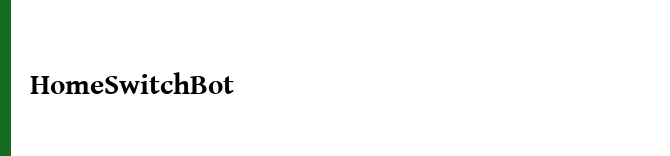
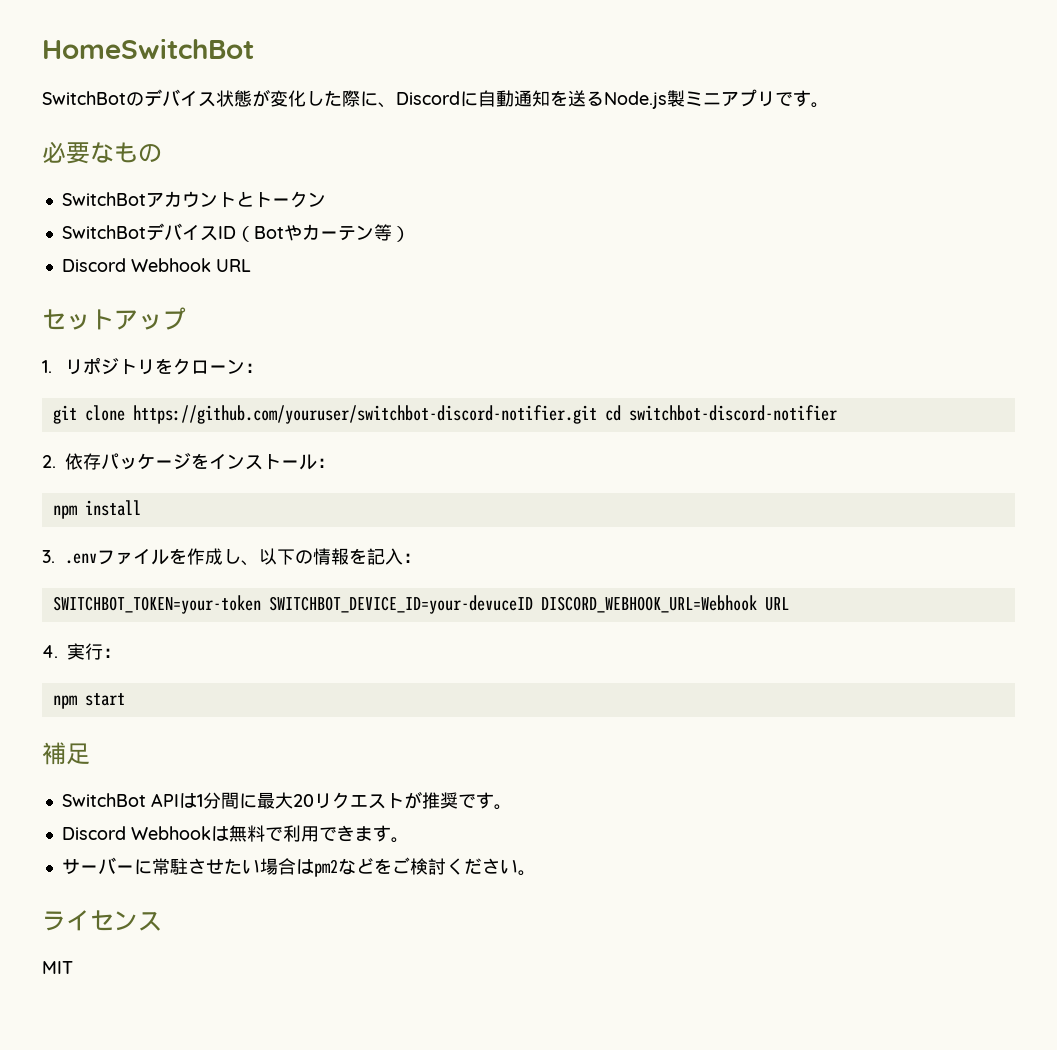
+ SwitchBotのデバイス状態が変化した際に、Discordに自動通知を送るNode.js製ミニアプリです。
+ 必要なもの
+ SwitchBotアカウントとトークン
+ SwitchBotデバイスID（Botやカーテン等）
+ Discord Webhook URL
+ セットアップ
+ 1.リポジトリをクローン：
+ git clone https://github.com/youruser/switchbot-discord-notifier.git cd switchbot-discord-notifier
+ 2.依存パッケージをインストール：
+ npm install
+ 3. .envファイルを作成し、以下の情報を記入：
+ SWITCHBOT_TOKEN=your-token SWITCHBOT_DEVICE_ID=your-devuceID DISCORD_WEBHOOK_URL=Webhook URL
+ 4.実行：
+ npm start
+ 補足
+ SwitchBot APIは1分間に最大20リクエストが推奨です。
+ Discord Webhookは無料で利用できます。
+ サーバーに常駐させたい場合はpm2などをご検討ください。
+ ライセンス
+ MIT

